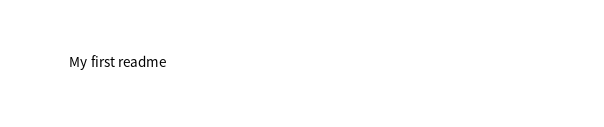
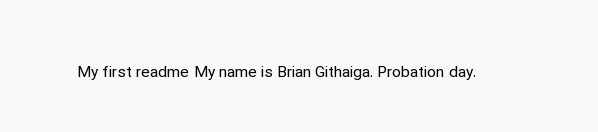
- My first readme
+ My first readme My name is Brian Githaiga. Probation day.

